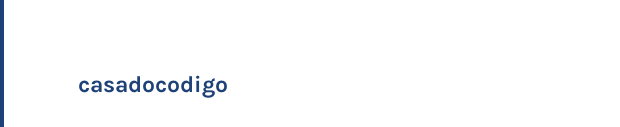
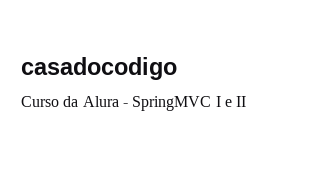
+ Curso da Alura - SpringMVC I e II

